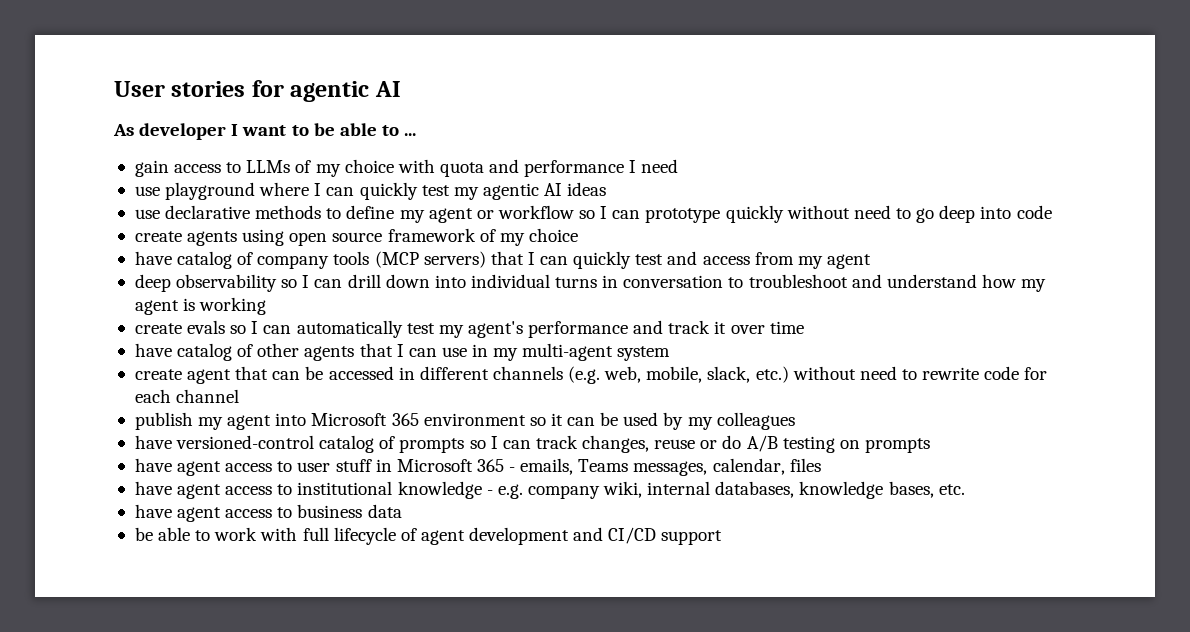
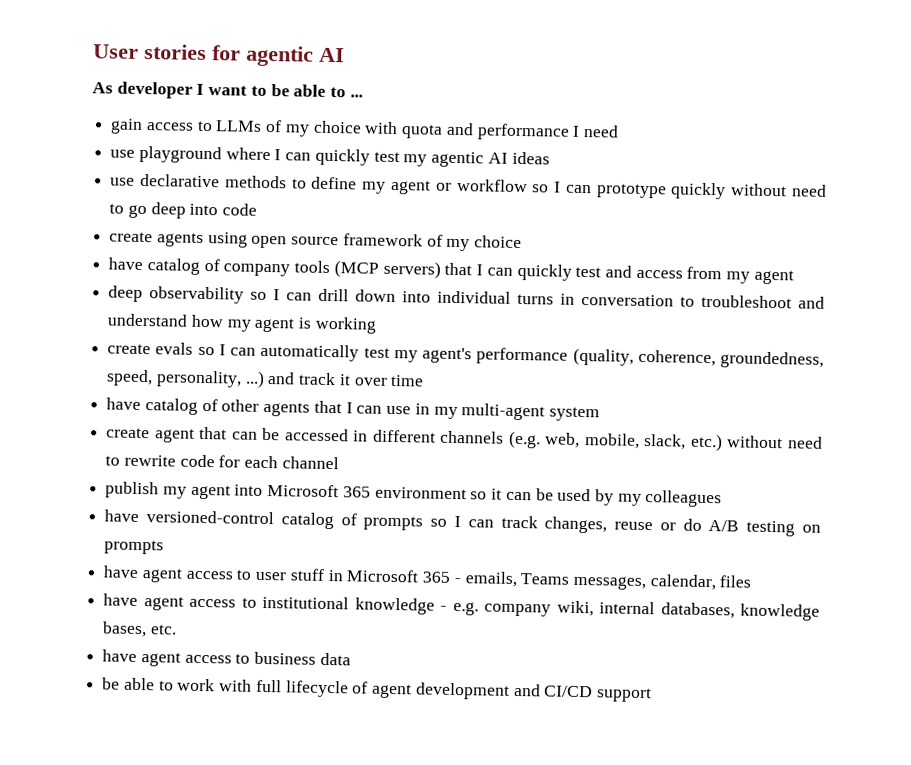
- create evals so I can automatically test my agent's performance and track it over time
+ create evals so I can automatically test my agent's performance (quality, coherence, groundedness, speed, personality, ...) and track it over time

